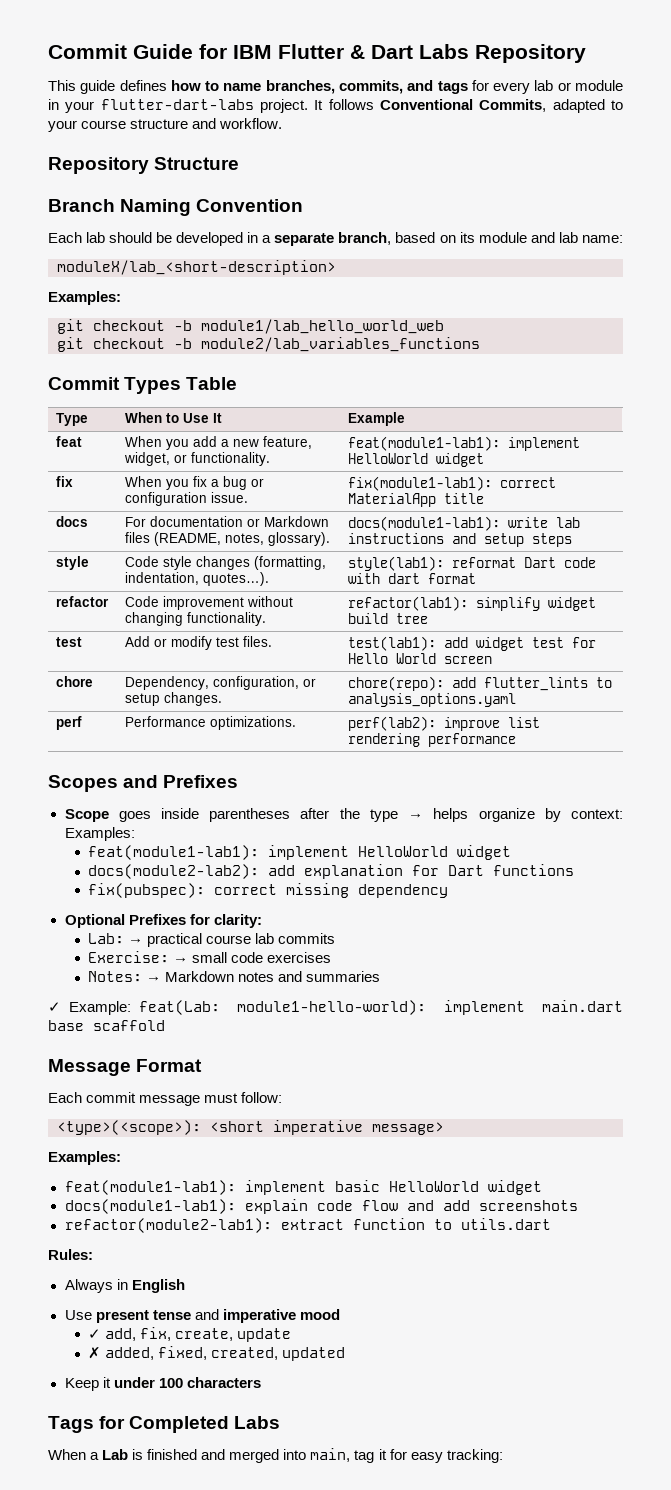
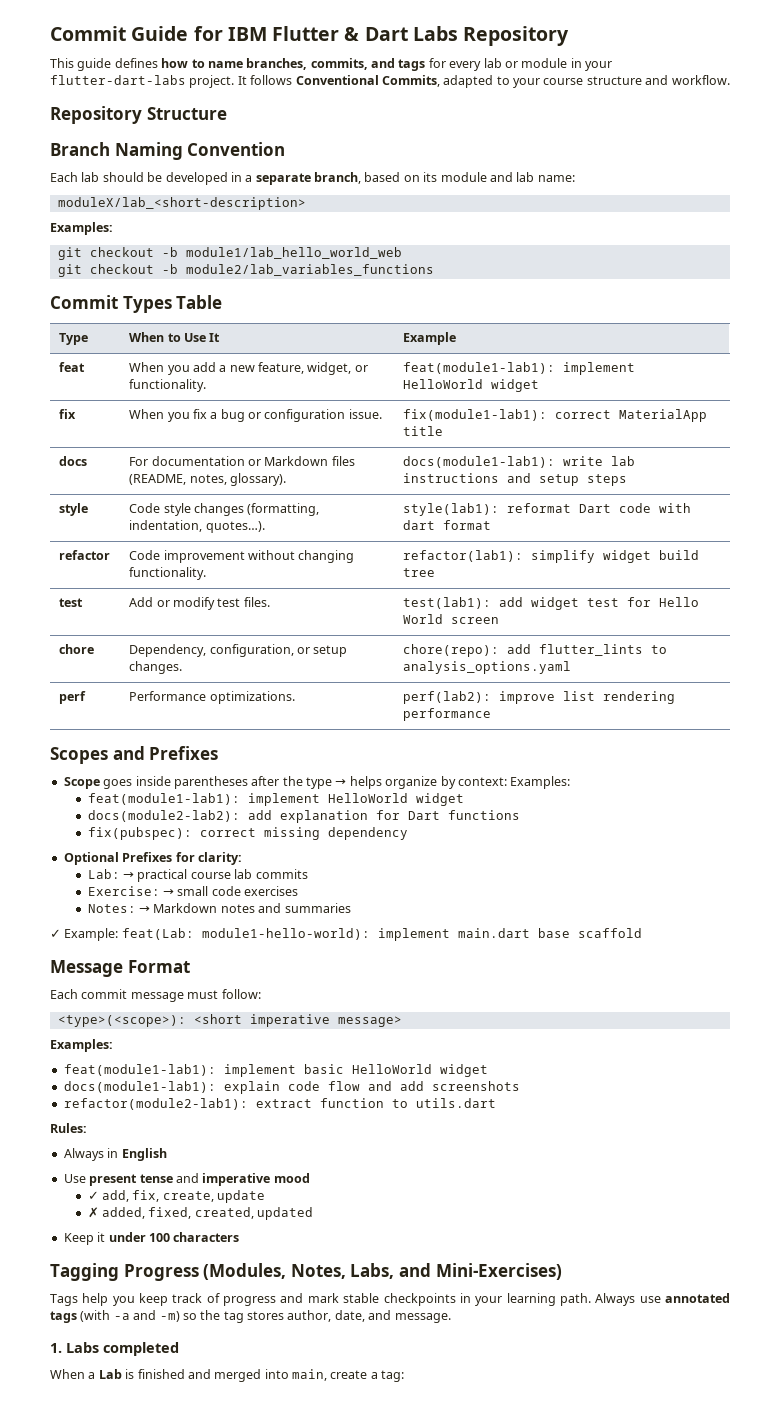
- Tags for Completed Labs
+ Tagging Progress (Modules, Notes, Labs, and Mini-Exercises)
+ Tags help you keep track of progress and mark stable checkpoints in your learning path. Always use annotated tags (with -a and -m) so the tag stores author, date, and message.
+ 1. Labs completed
- When a Lab is finished and merged into main, tag it for easy tracking:
+ When a Lab is finished and merged into main, create a tag:

